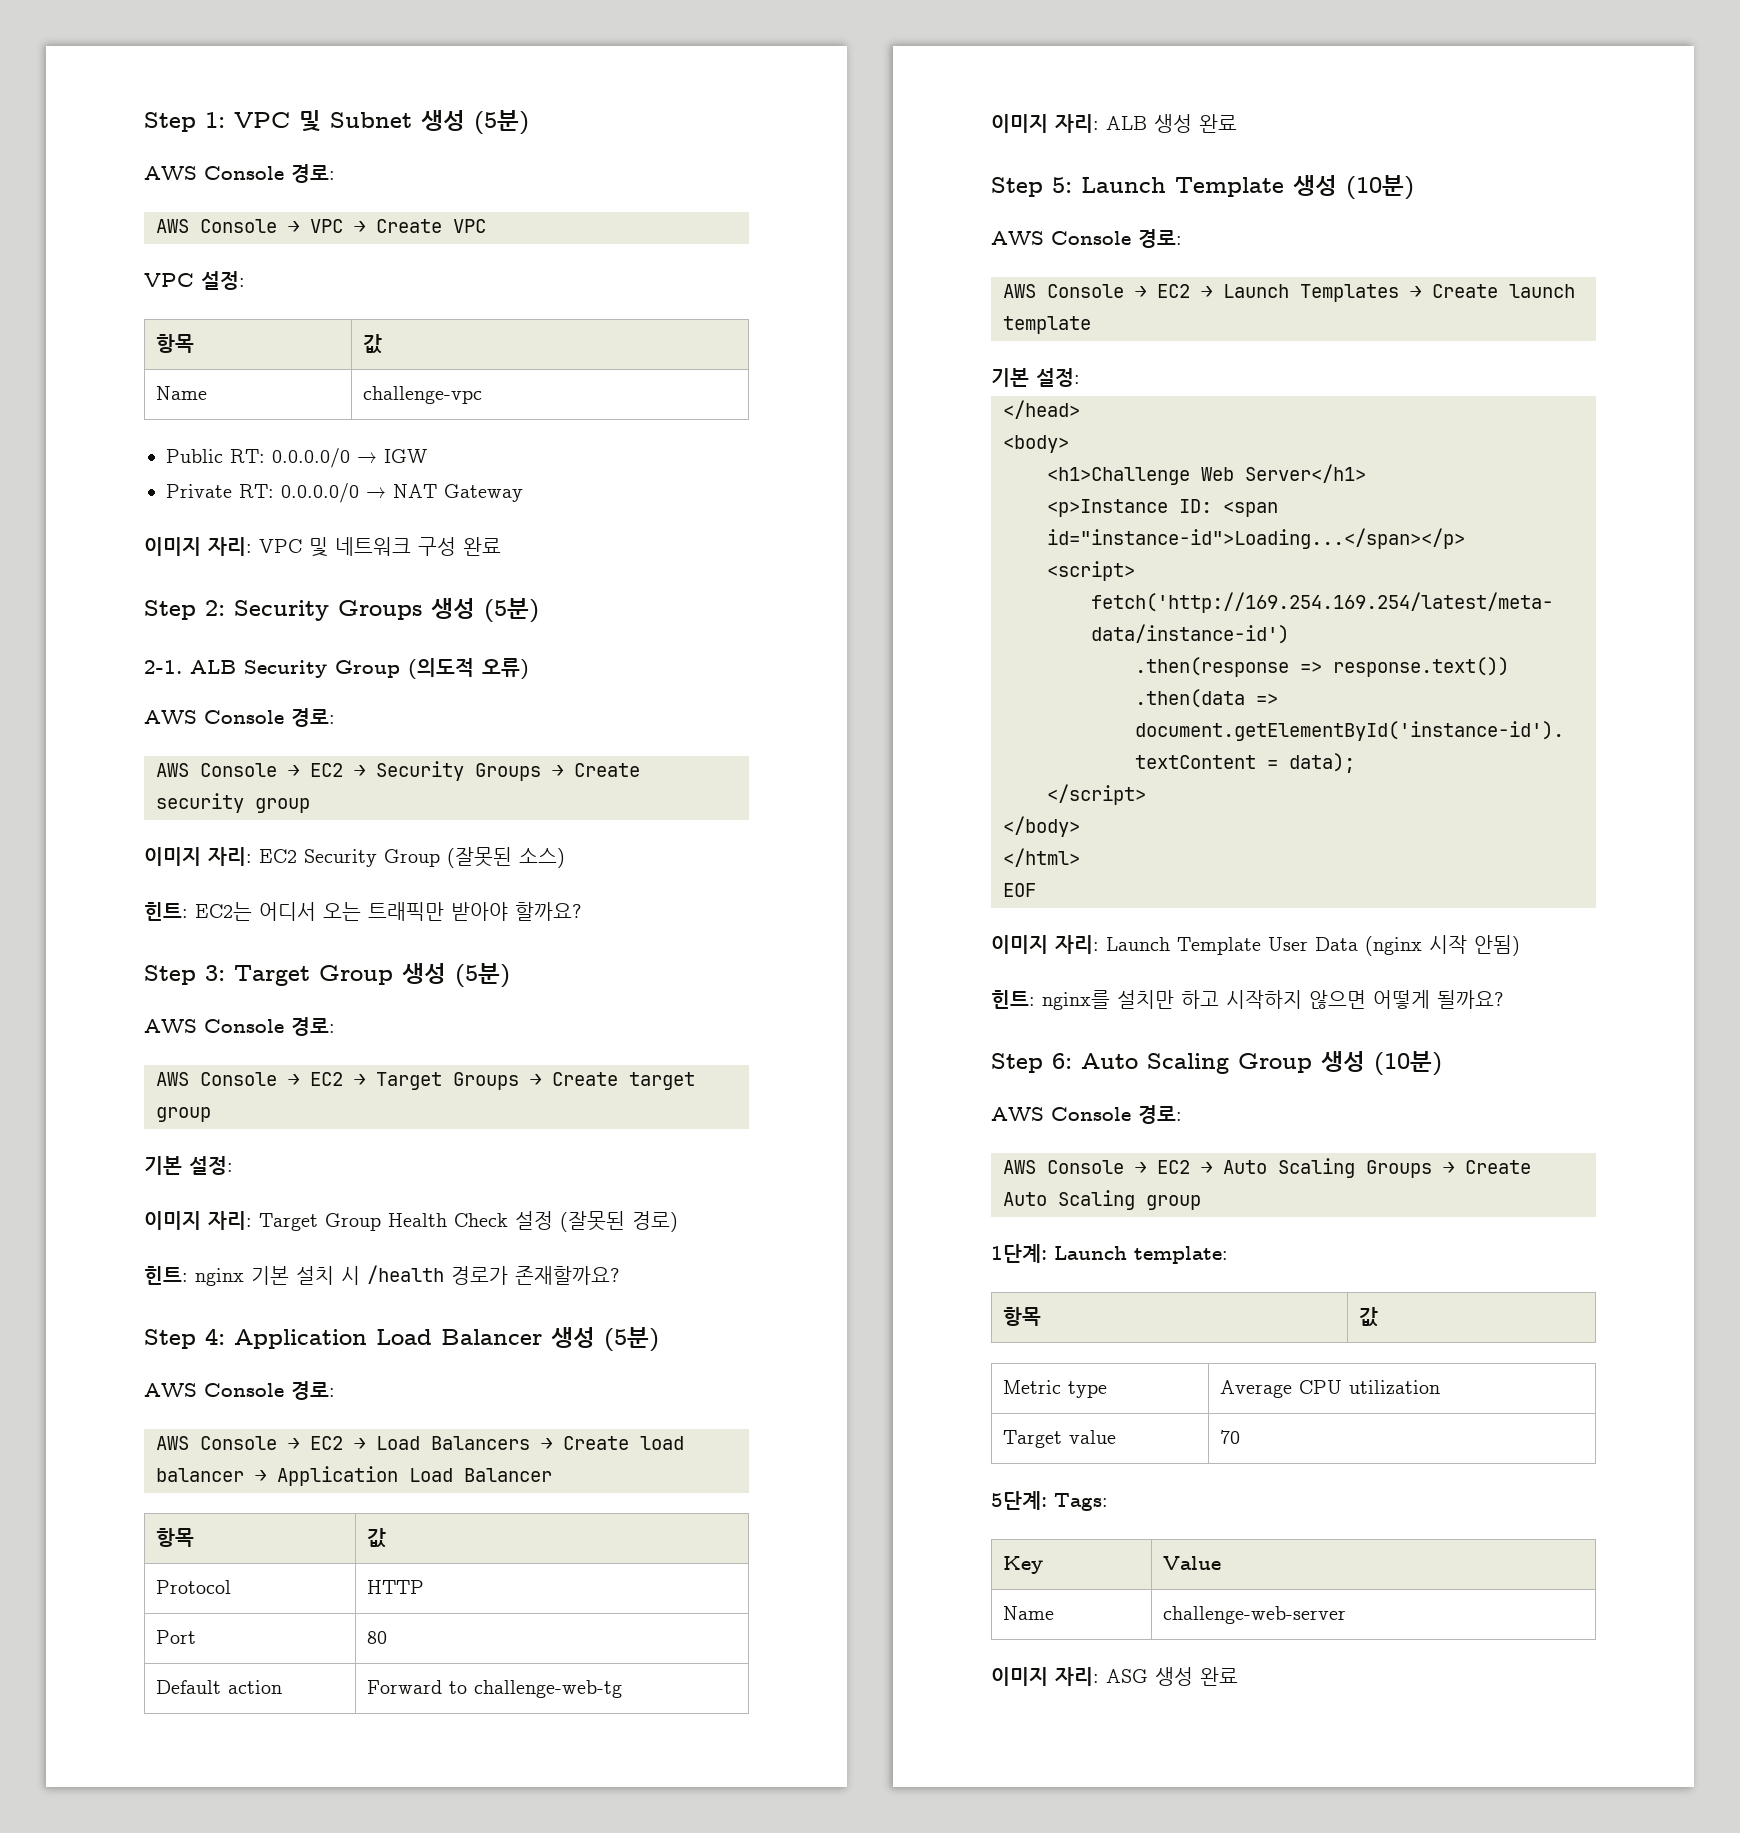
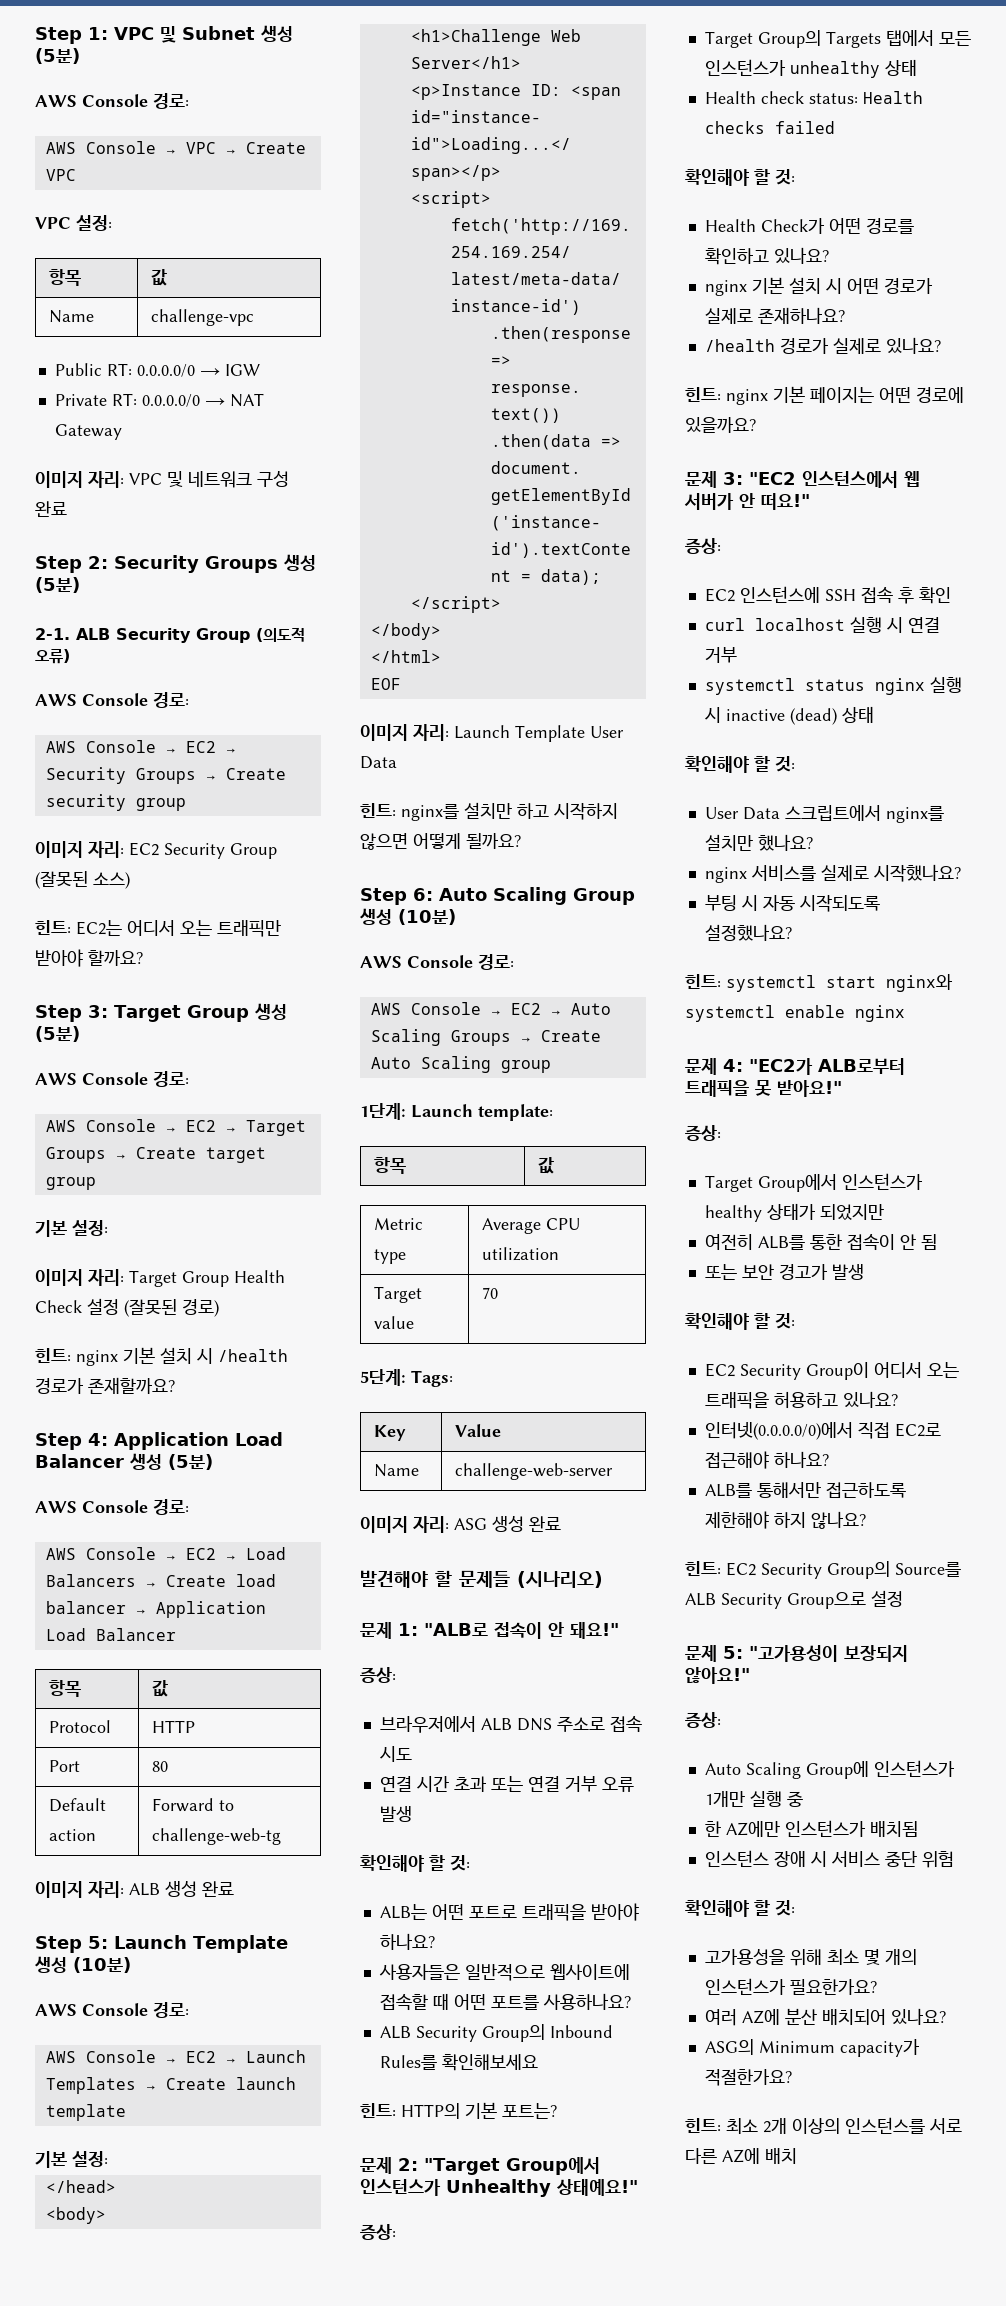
- 이미지 자리: Launch Template User Data (nginx 시작 안됨)
+ 이미지 자리: Launch Template User Data
+ 발견해야 할 문제들 (시나리오)
+ 문제 1: "ALB로 접속이 안 돼요!"
+ 증상:
+ 브라우저에서 ALB DNS 주소로 접속 시도
+ 연결 시간 초과 또는 연결 거부 오류 발생
+ 확인해야 할 것:
+ ALB는 어떤 포트로 트래픽을 받아야 하나요?
+ 사용자들은 일반적으로 웹사이트에 접속할 때 어떤 포트를 사용하나요?
+ ALB Security Group의 Inbound Rules를 확인해보세요
+ 힌트: HTTP의 기본 포트는?
+ 문제 2: "Target Group에서 인스턴스가 Unhealthy 상태예요!"
+ 증상:
+ Target Group의 Targets 탭에서 모든 인스턴스가 unhealthy 상태
+ Health check status: Health checks failed
+ 확인해야 할 것:
+ Health Check가 어떤 경로를 확인하고 있나요?
+ nginx 기본 설치 시 어떤 경로가 실제로 존재하나요?
+ /health 경로가 실제로 있나요?
+ 힌트: nginx 기본 페이지는 어떤 경로에 있을까요?
+ 문제 3: "EC2 인스턴스에서 웹 서버가 안 떠요!"
+ 증상:
+ EC2 인스턴스에 SSH 접속 후 확인
+ curl localhost 실행 시 연결 거부
+ systemctl status nginx 실행 시 inactive (dead) 상태
+ 확인해야 할 것:
+ User Data 스크립트에서 nginx를 설치만 했나요?
+ nginx 서비스를 실제로 시작했나요?
+ 부팅 시 자동 시작되도록 설정했나요?
+ 힌트: systemctl start nginx와 systemctl enable nginx
+ 문제 4: "EC2가 ALB로부터 트래픽을 못 받아요!"
+ 증상:
+ Target Group에서 인스턴스가 healthy 상태가 되었지만
+ 여전히 ALB를 통한 접속이 안 됨
+ 또는 보안 경고가 발생
+ 확인해야 할 것:
+ EC2 Security Group이 어디서 오는 트래픽을 허용하고 있나요?
+ 인터넷(0.0.0.0/0)에서 직접 EC2로 접근해야 하나요?
+ ALB를 통해서만 접근하도록 제한해야 하지 않나요?
+ 힌트: EC2 Security Group의 Source를 ALB Security Group으로 설정
+ 문제 5: "고가용성이 보장되지 않아요!"
+ 증상:
+ Auto Scaling Group에 인스턴스가 1개만 실행 중
+ 한 AZ에만 인스턴스가 배치됨
+ 인스턴스 장애 시 서비스 중단 위험
+ 확인해야 할 것:
+ 고가용성을 위해 최소 몇 개의 인스턴스가 필요한가요?
+ 여러 AZ에 분산 배치되어 있나요?
+ ASG의 Minimum capacity가 적절한가요?
+ 힌트: 최소 2개 이상의 인스턴스를 서로 다른 AZ에 배치

